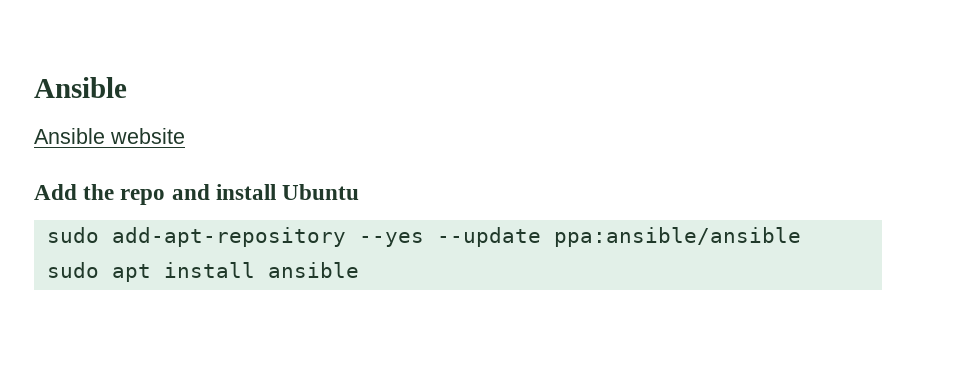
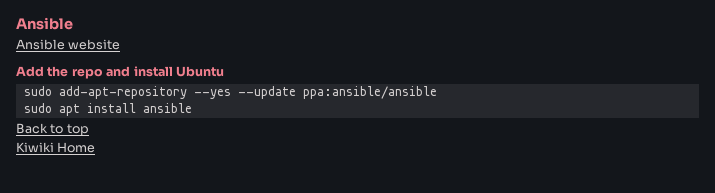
+ Back to top
+ Kiwiki Home

